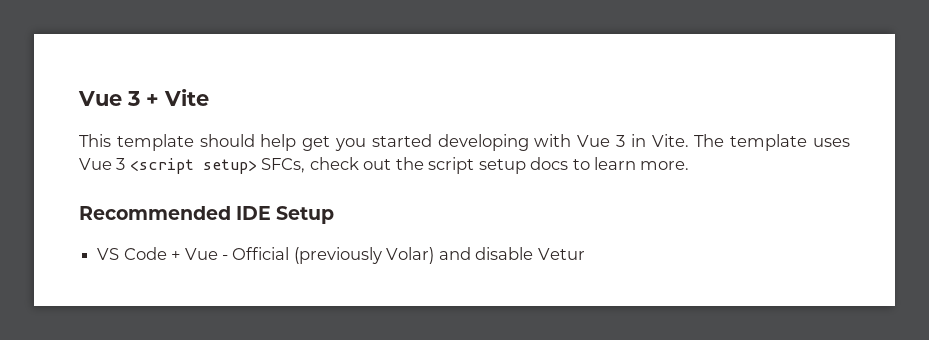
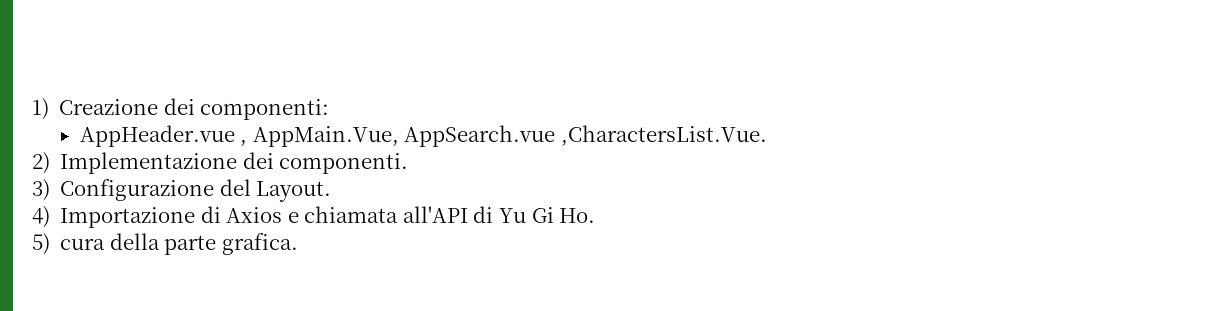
- Vue 3 + Vite
- This template should help get you started developing with Vue 3 in Vite. The template uses Vue 3 <script setup> SFCs, check out the script setup docs to learn more.
- Recommended IDE Setup
- VS Code + Vue - Official (previously Volar) and disable Vetur
+ 1) Creazione dei componenti:
+ AppHeader.vue , AppMain.Vue, AppSearch.vue ,CharactersList.Vue.
+ 2) Implementazione dei componenti.
+ 3) Configurazione del Layout.
+ 4) Importazione di Axios e chiamata all'API di Yu Gi Ho.
+ 5) cura della parte grafica.

